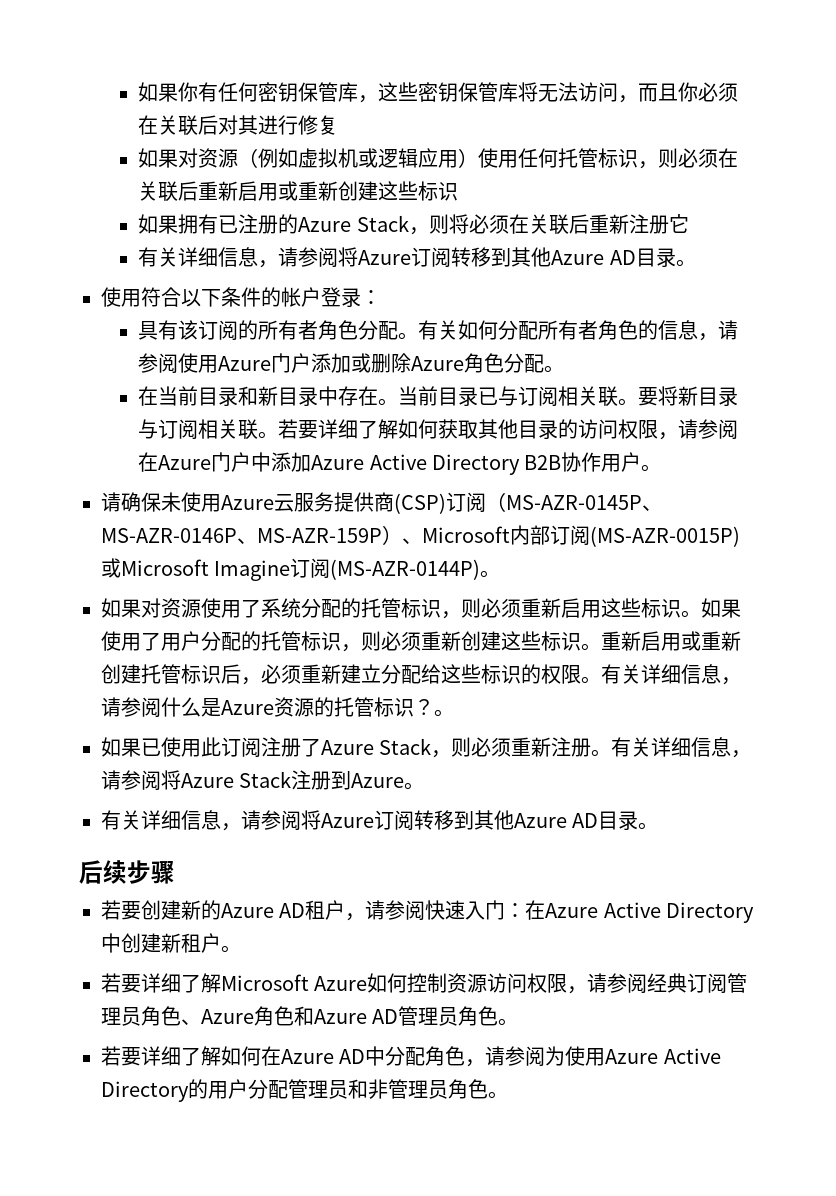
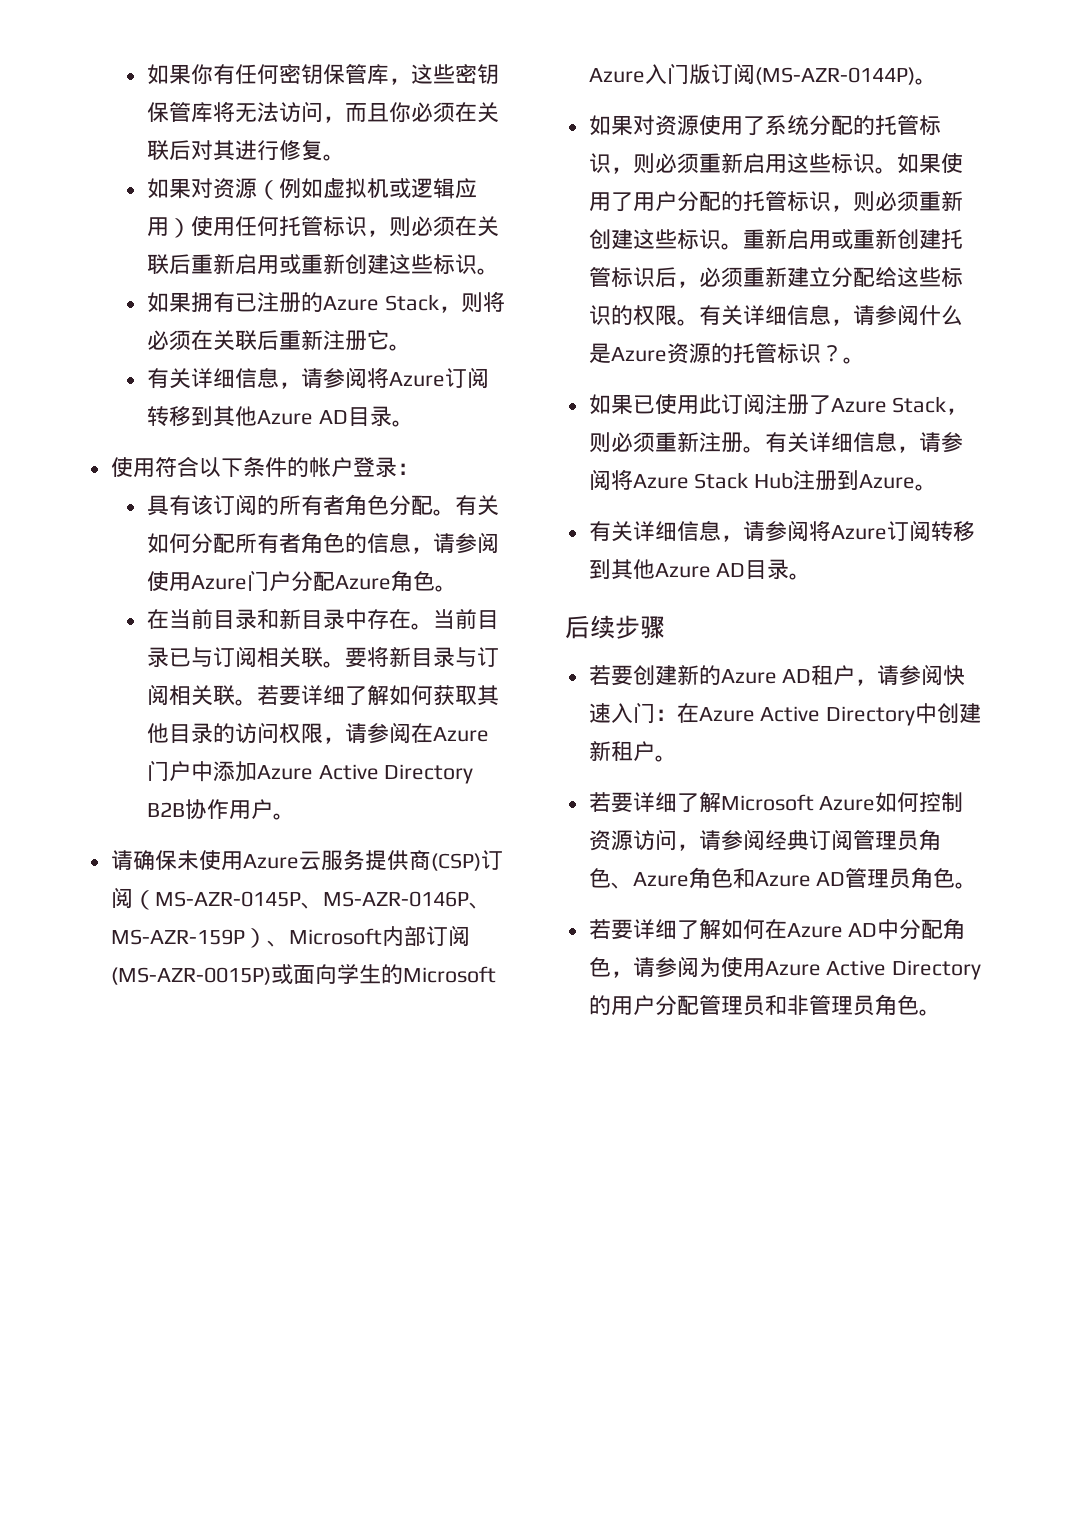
- 如果你有任何密钥保管库，这些密钥保管库将无法访问，而且你必须在关联后对其进行修复
+ 如果你有任何密钥保管库，这些密钥保管库将无法访问，而且你必须在关联后对其进行修复。
- 如果对资源（例如虚拟机或逻辑应用）使用任何托管标识，则必须在关联后重新启用或重新创建这些标识
+ 如果对资源（例如虚拟机或逻辑应用）使用任何托管标识，则必须在关联后重新启用或重新创建这些标识。
- 如果拥有已注册的Azure Stack，则将必须在关联后重新注册它
+ 如果拥有已注册的Azure Stack，则将必须在关联后重新注册它。
- 有关如何分配所有者角色的信息，请参阅使用Azure门户添加或删除Azure角色分配。
+ 有关如何分配所有者角色的信息，请参阅使用Azure门户分配Azure角色。
- 请确保未使用Azure云服务提供商(CSP)订阅（MS-AZR-0145P、MS-AZR-0146P、MS-AZR-159P）、Microsoft内部订阅(MS-AZR-0015P)或Microsoft Imagine订阅(MS-AZR-0144P)。
+ 请确保未使用Azure云服务提供商(CSP)订阅（MS-AZR-0145P、MS-AZR-0146P、MS-AZR-159P）、Microsoft内部订阅(MS-AZR-0015P)或面向学生的Microsoft Azure入门版订阅(MS-AZR-0144P)。
- 有关详细信息，请参阅将Azure Stack注册到Azure。
+ 有关详细信息，请参阅将Azure Stack Hub注册到Azure。
- 若要详细了解Microsoft Azure如何控制资源访问权限，请参阅经典订阅管理员角色、Azure角色和Azure AD管理员角色。
+ 若要详细了解Microsoft Azure如何控制资源访问，请参阅经典订阅管理员角色、Azure角色和Azure AD管理员角色。

